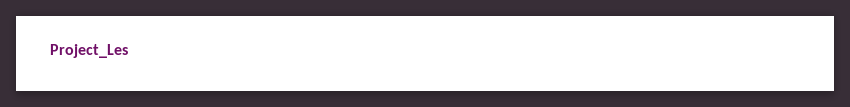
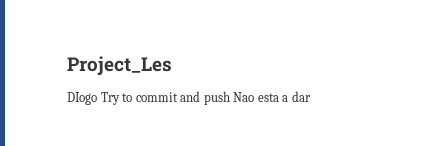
+ DIogo Try to commit and push Nao esta a dar

